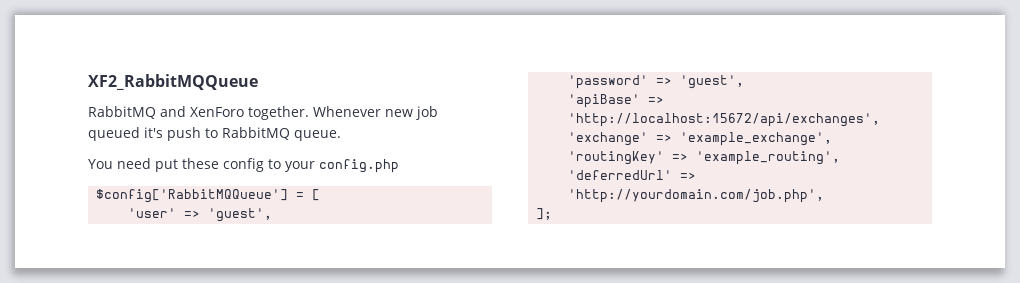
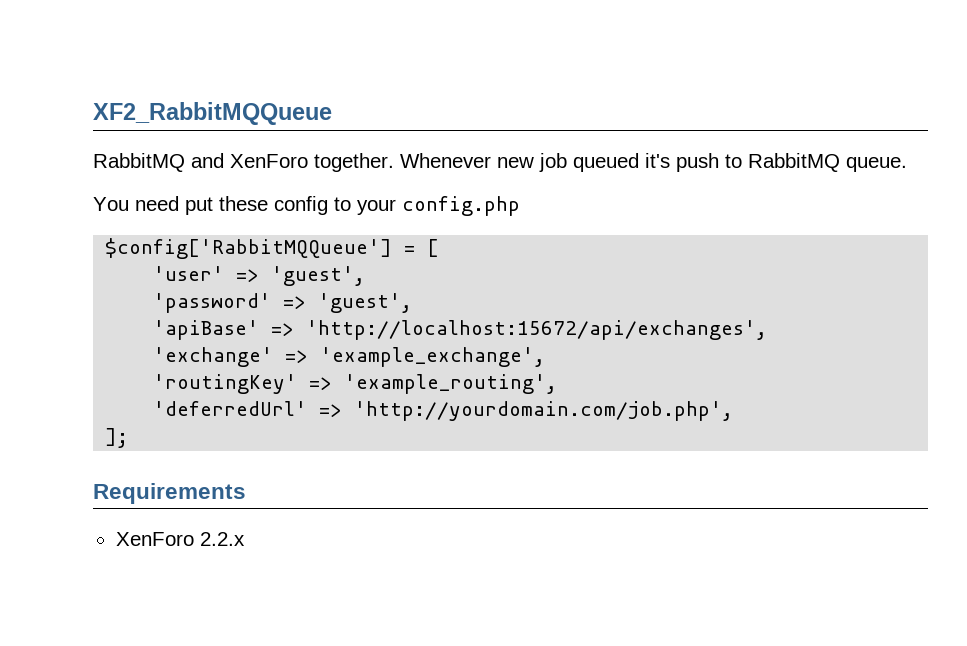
+ Requirements
+ XenForo 2.2.x

